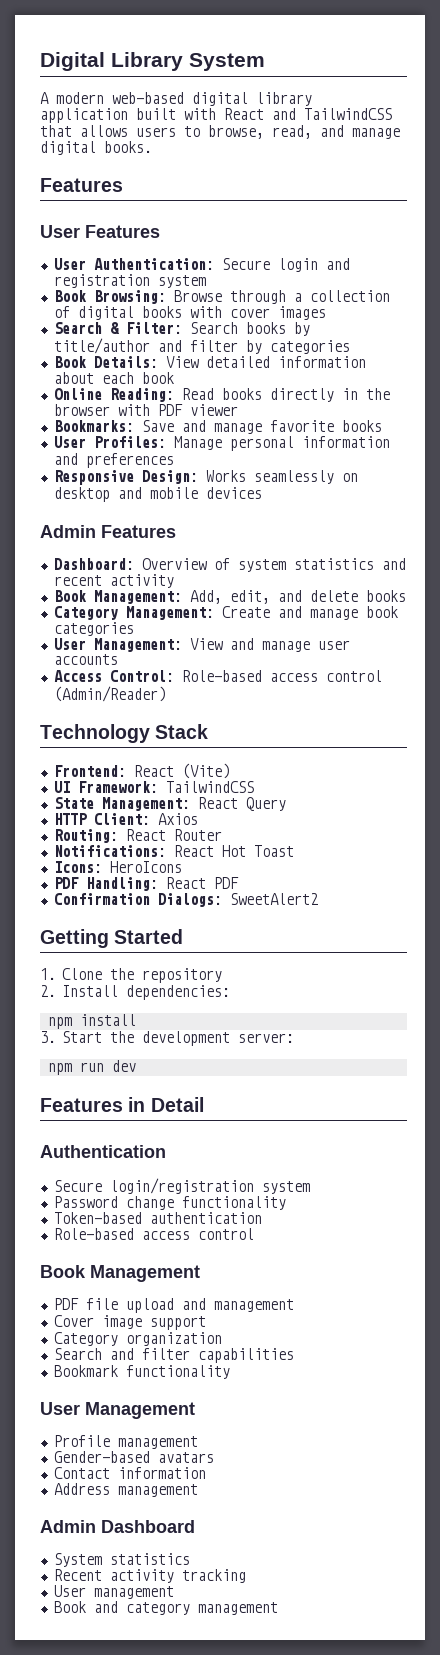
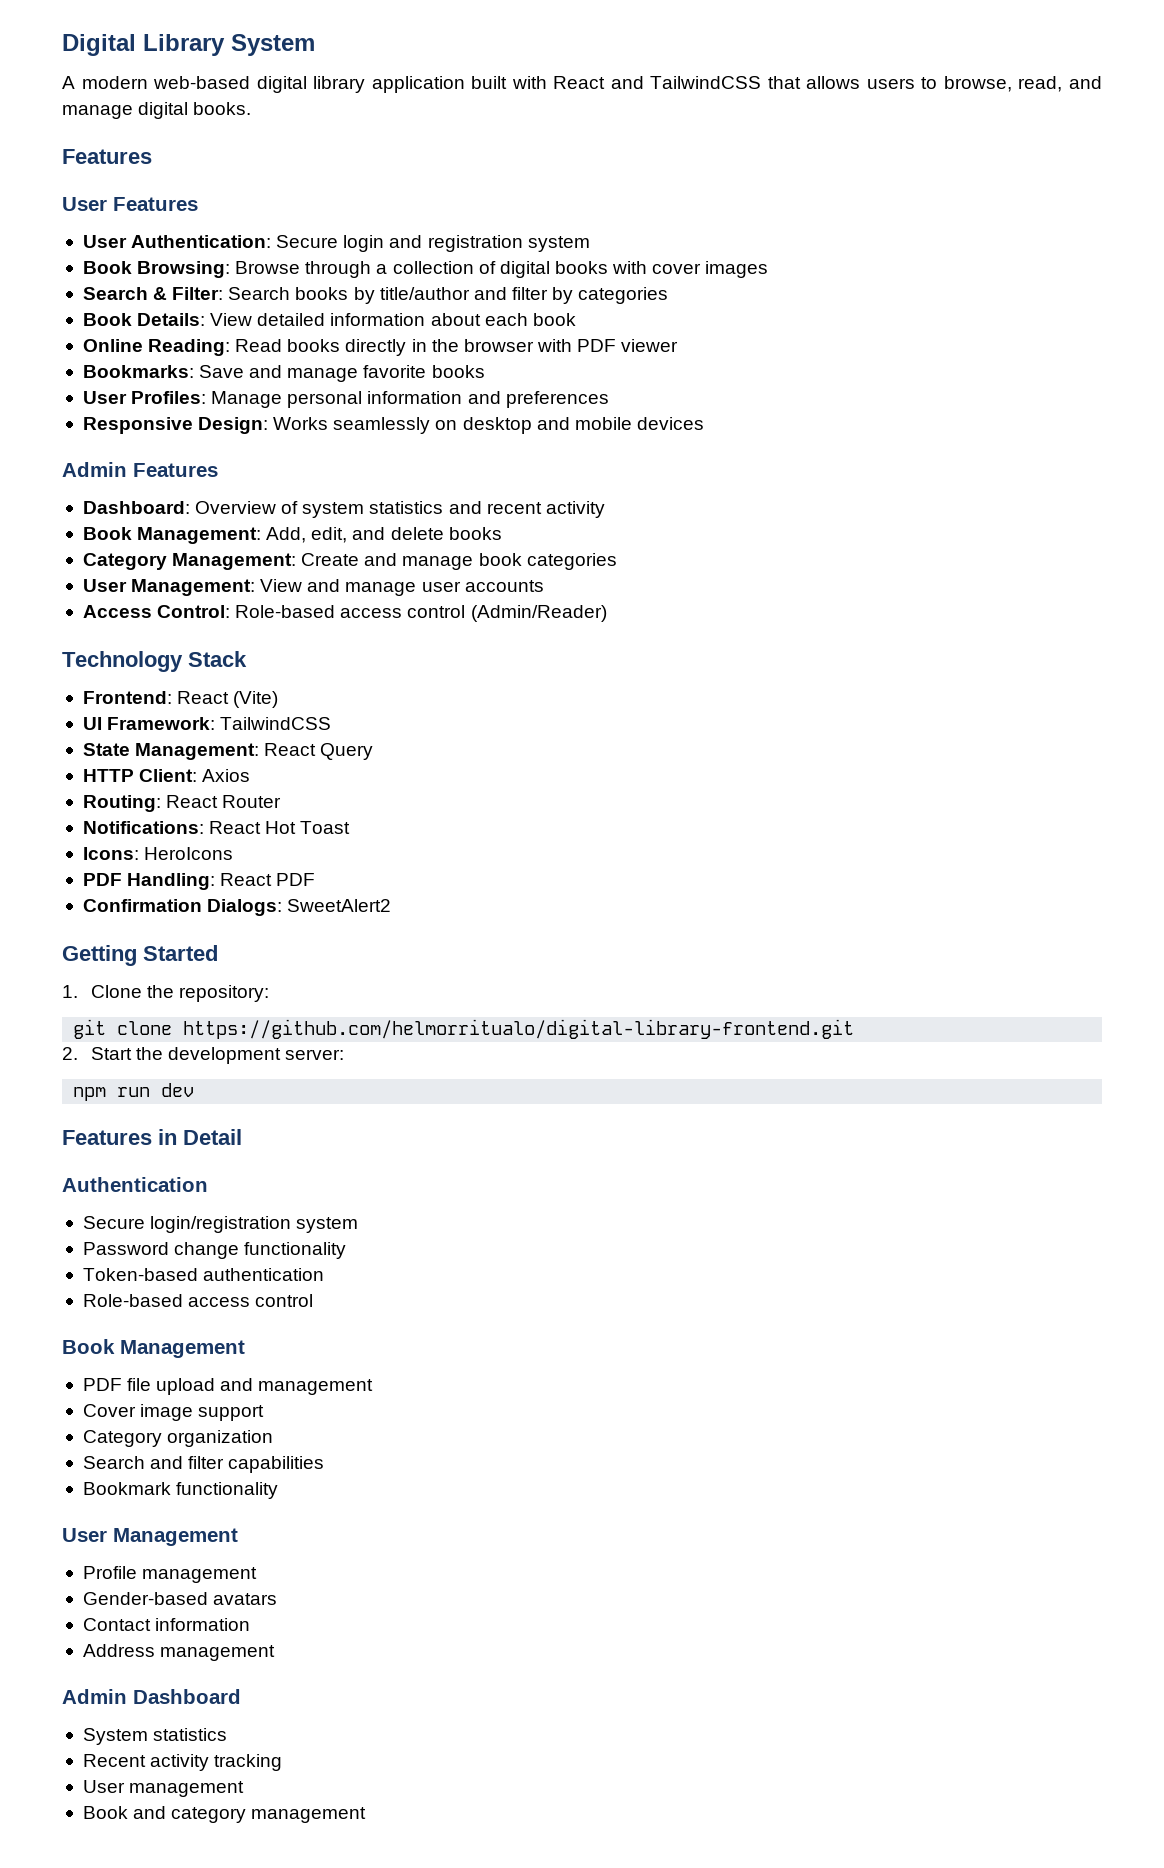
- 1. Clone the repository
- 2. Install dependencies:
- npm install
- 3. Start the development server:
+ 1. Clone the repository:
+ git clone https://github.com/helmorritualo/digital-library-frontend.git
+ 2. Start the development server:

